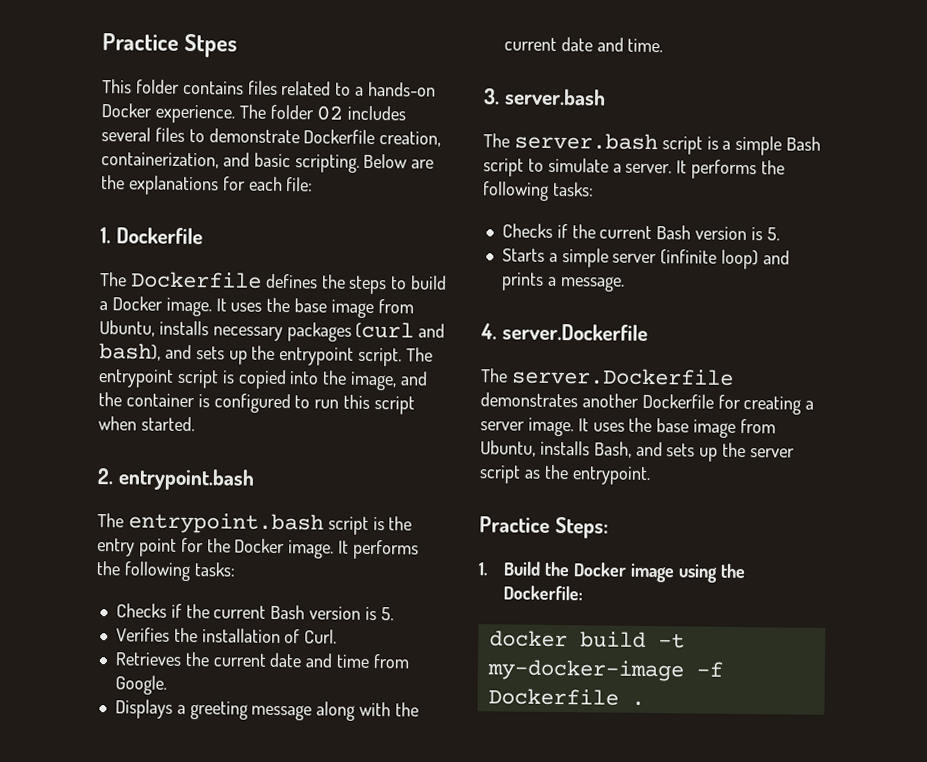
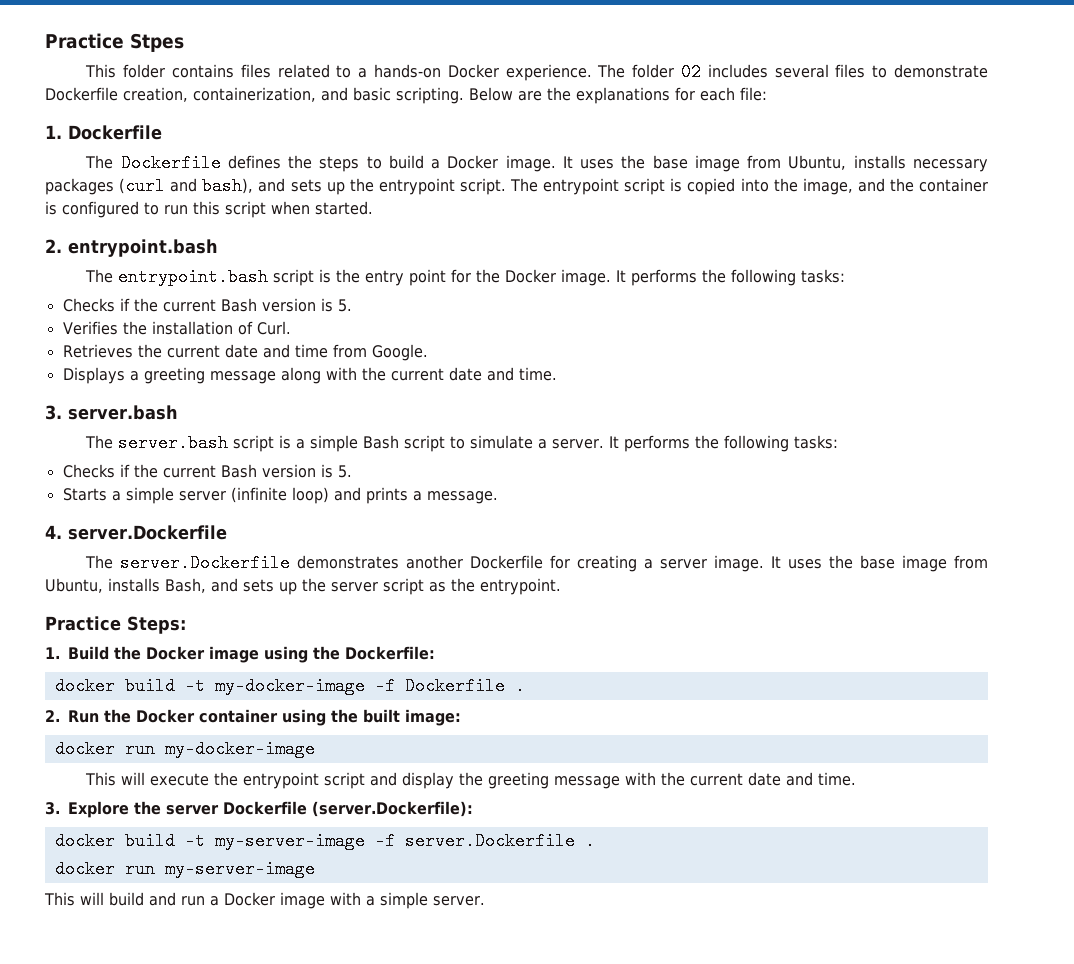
+ 2. Run the Docker container using the built image:
+ docker run my-docker-image
+ This will execute the entrypoint script and display the greeting message with the current date and time.
+ 3. Explore the server Dockerfile (server.Dockerfile):
+ docker build -t my-server-image -f server.Dockerfile .
+ docker run my-server-image
+ This will build and run a Docker image with a simple server.

